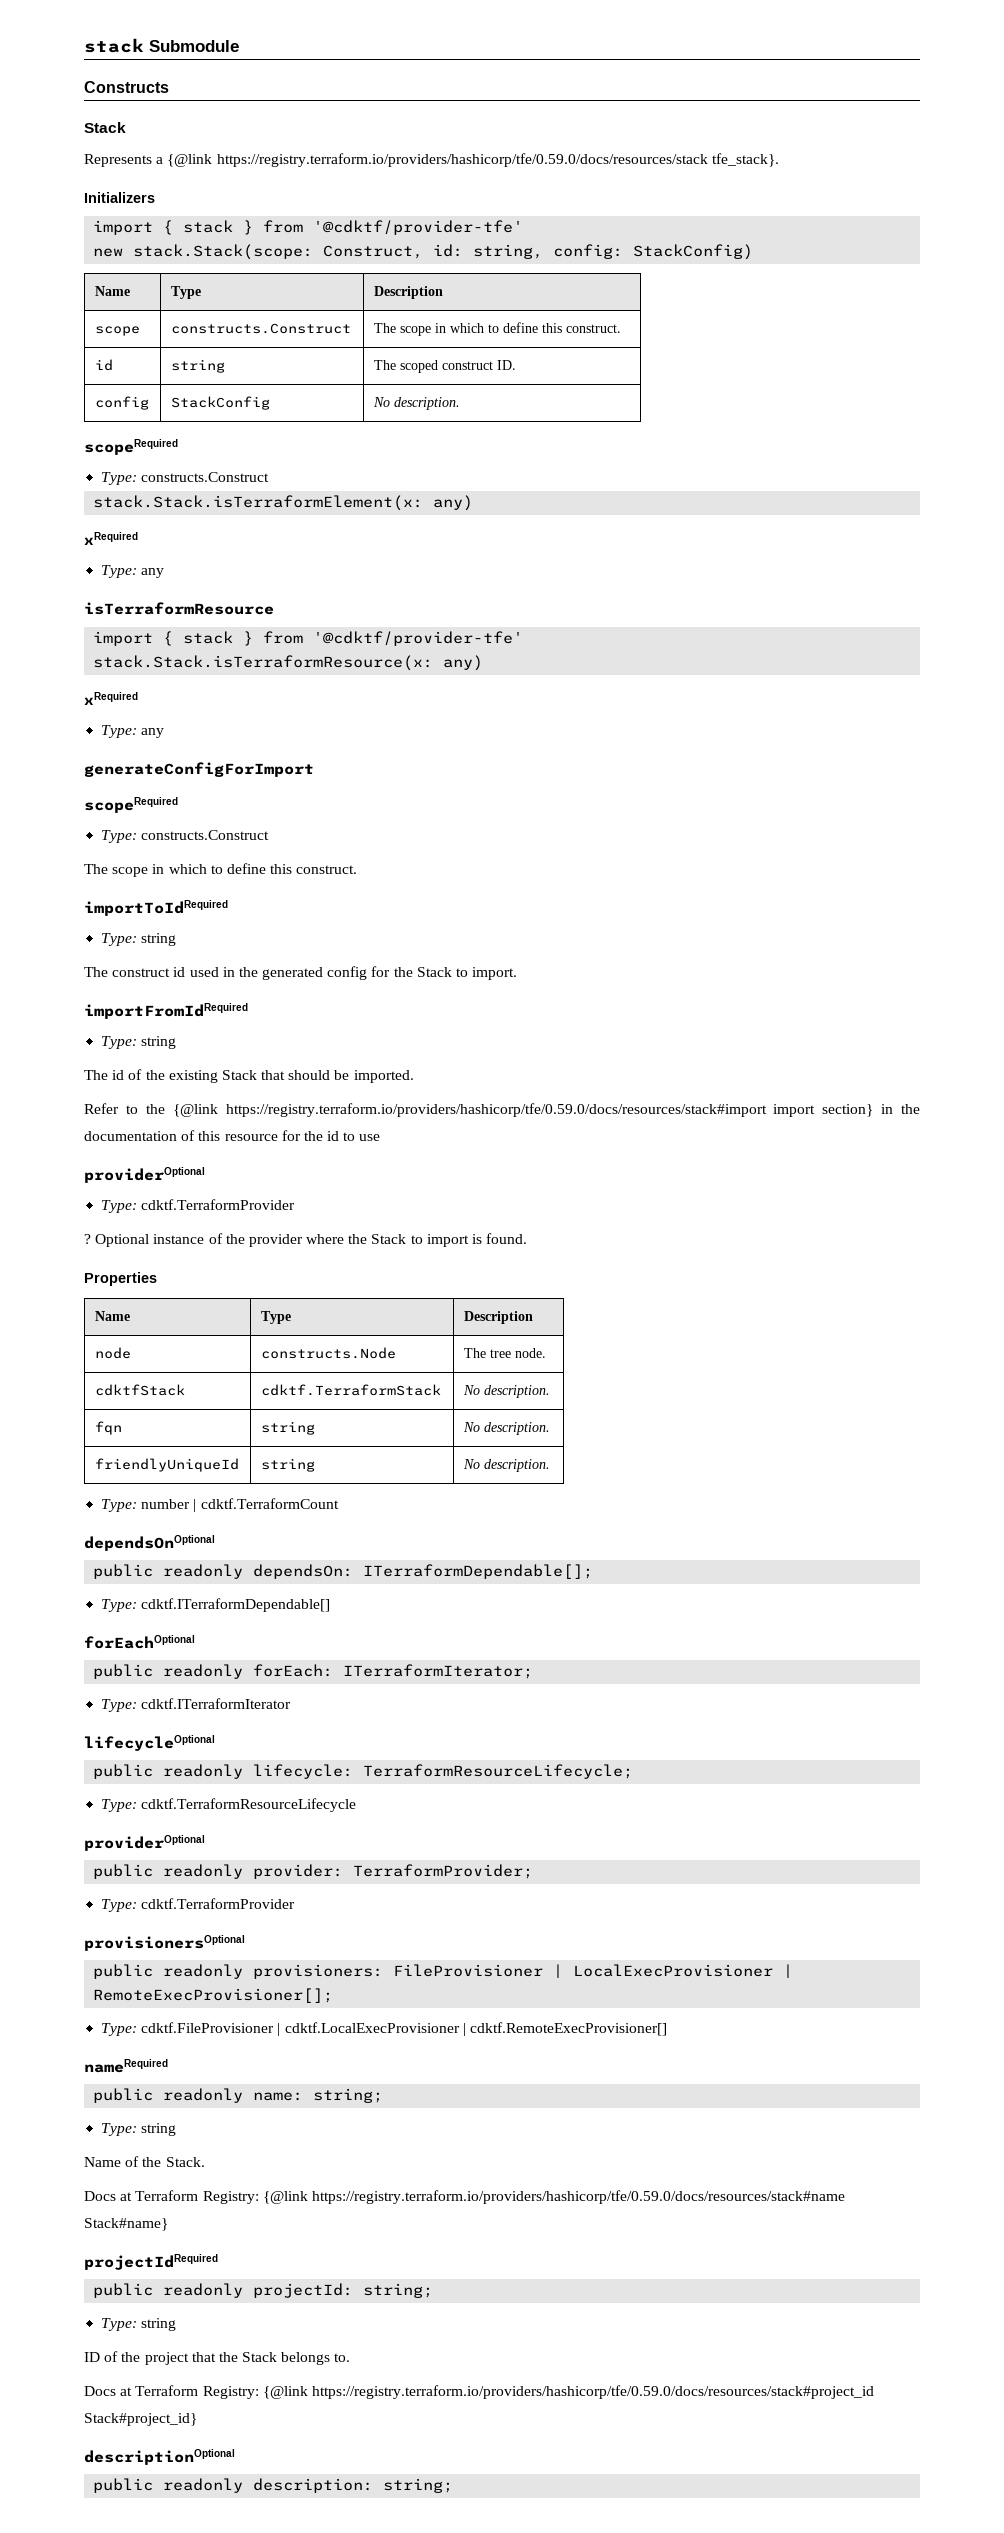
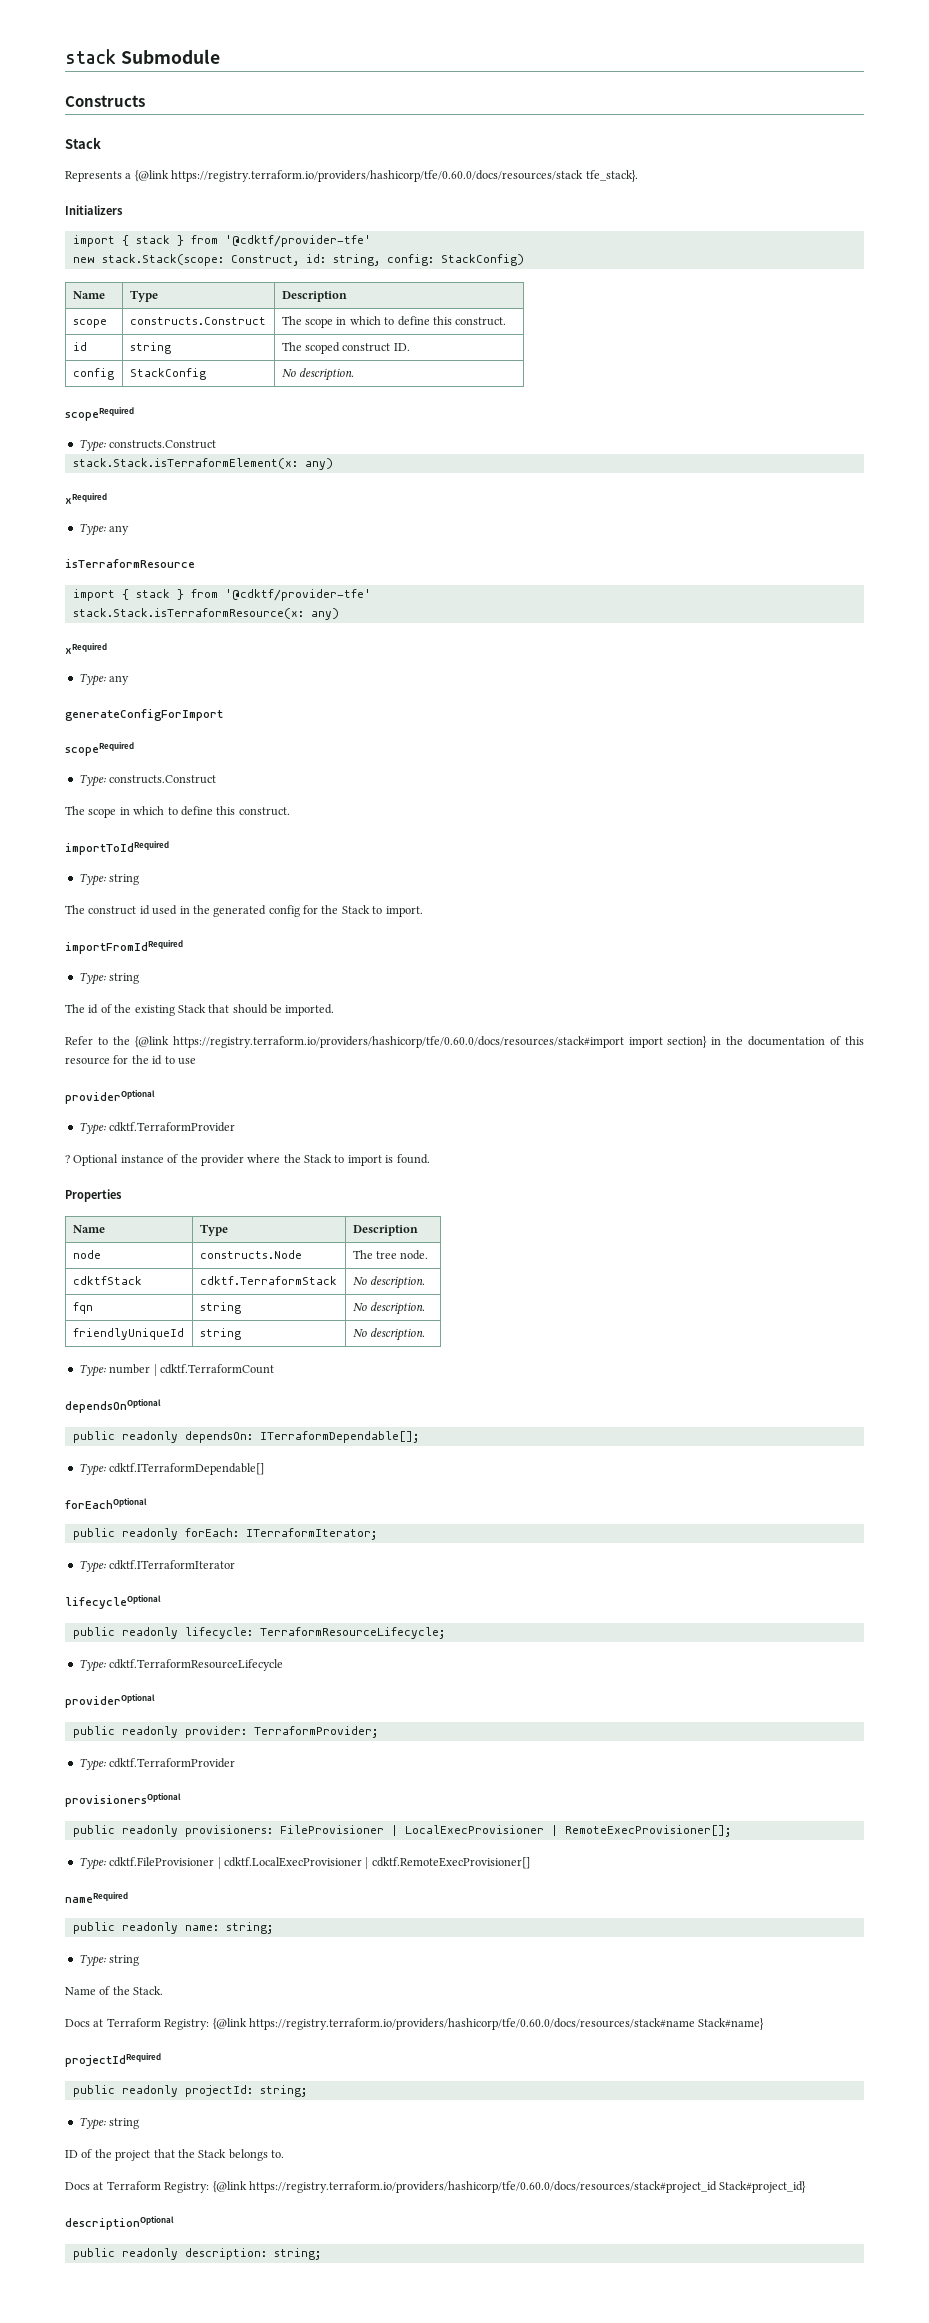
- Represents a {@link https://registry.terraform.io/providers/hashicorp/tfe/0.59.0/docs/resources/stack tfe_stack}.
+ Represents a {@link https://registry.terraform.io/providers/hashicorp/tfe/0.60.0/docs/resources/stack tfe_stack}.
- Refer to the {@link https://registry.terraform.io/providers/hashicorp/tfe/0.59.0/docs/resources/stack#import import section} in the documentation of this resource for the id to use
+ Refer to the {@link https://registry.terraform.io/providers/hashicorp/tfe/0.60.0/docs/resources/stack#import import section} in the documentation of this resource for the id to use
- Docs at Terraform Registry: {@link https://registry.terraform.io/providers/hashicorp/tfe/0.59.0/docs/resources/stack#name Stack#name}
+ Docs at Terraform Registry: {@link https://registry.terraform.io/providers/hashicorp/tfe/0.60.0/docs/resources/stack#name Stack#name}
- Docs at Terraform Registry: {@link https://registry.terraform.io/providers/hashicorp/tfe/0.59.0/docs/resources/stack#project_id Stack#project_id}
+ Docs at Terraform Registry: {@link https://registry.terraform.io/providers/hashicorp/tfe/0.60.0/docs/resources/stack#project_id Stack#project_id}

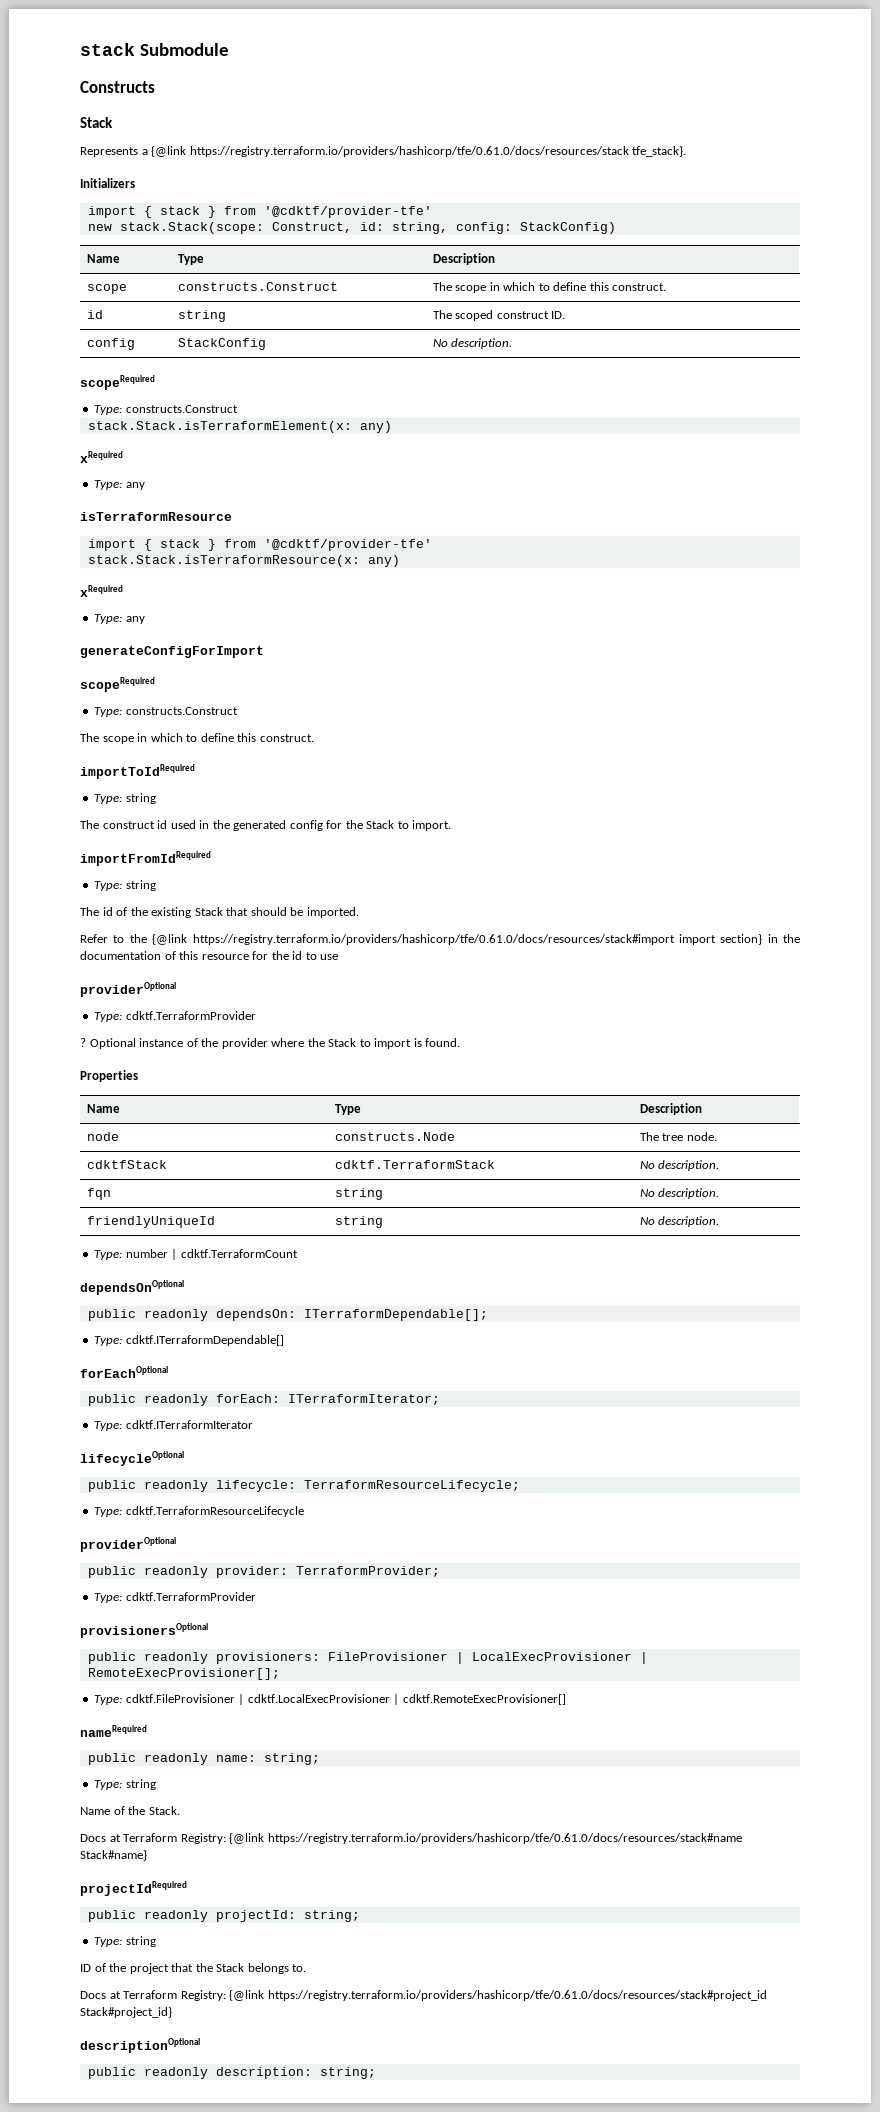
- Represents a {@link https://registry.terraform.io/providers/hashicorp/tfe/0.60.0/docs/resources/stack tfe_stack}.
+ Represents a {@link https://registry.terraform.io/providers/hashicorp/tfe/0.61.0/docs/resources/stack tfe_stack}.
- Refer to the {@link https://registry.terraform.io/providers/hashicorp/tfe/0.60.0/docs/resources/stack#import import section} in the documentation of this resource for the id to use
+ Refer to the {@link https://registry.terraform.io/providers/hashicorp/tfe/0.61.0/docs/resources/stack#import import section} in the documentation of this resource for the id to use
- Docs at Terraform Registry: {@link https://registry.terraform.io/providers/hashicorp/tfe/0.60.0/docs/resources/stack#name Stack#name}
+ Docs at Terraform Registry: {@link https://registry.terraform.io/providers/hashicorp/tfe/0.61.0/docs/resources/stack#name Stack#name}
- Docs at Terraform Registry: {@link https://registry.terraform.io/providers/hashicorp/tfe/0.60.0/docs/resources/stack#project_id Stack#project_id}
+ Docs at Terraform Registry: {@link https://registry.terraform.io/providers/hashicorp/tfe/0.61.0/docs/resources/stack#project_id Stack#project_id}

